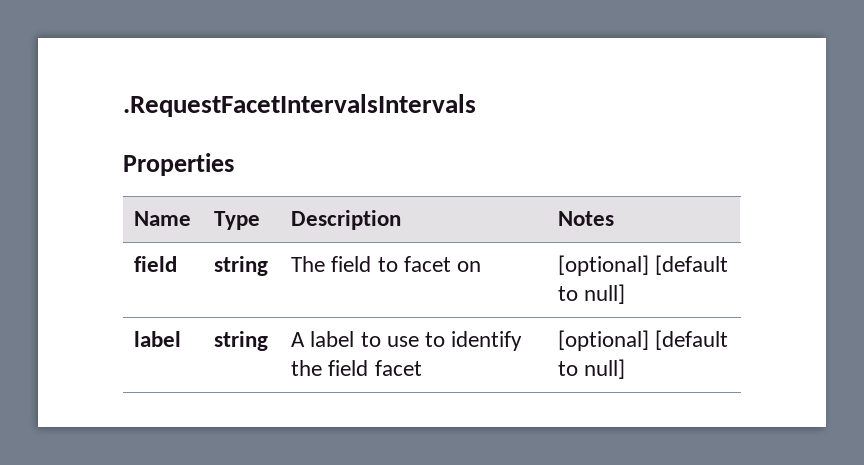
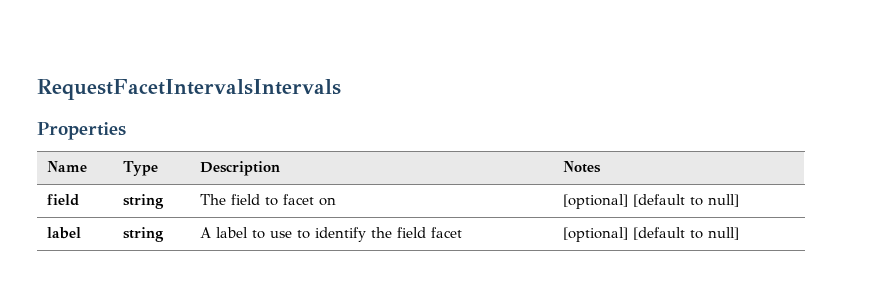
- .RequestFacetIntervalsIntervals
+ RequestFacetIntervalsIntervals

